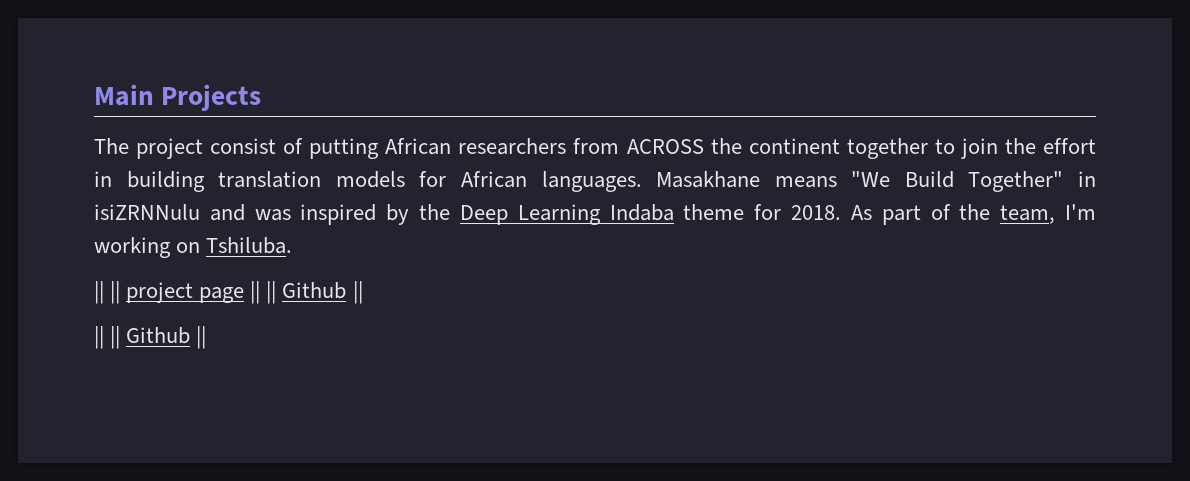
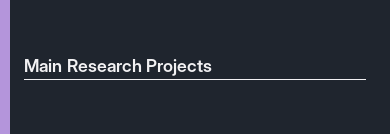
- Main Projects
+ Main Research Projects
- The project consist of putting African researchers from ACROSS the continent together to join the effort in building translation models for African languages. Masakhane means "We Build Together" in isiZRNNulu and was inspired by the Deep Learning Indaba theme for 2018. As part of the team, I'm working on Tshiluba.
- || || project page || || Github ||
- || || Github ||

